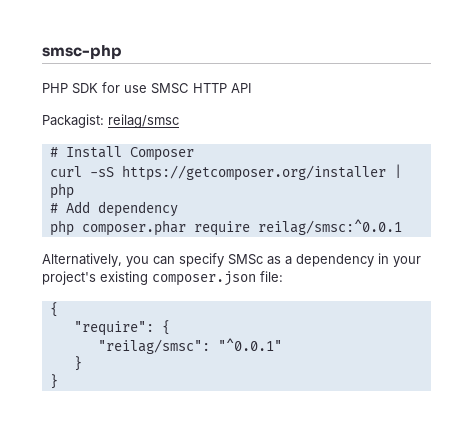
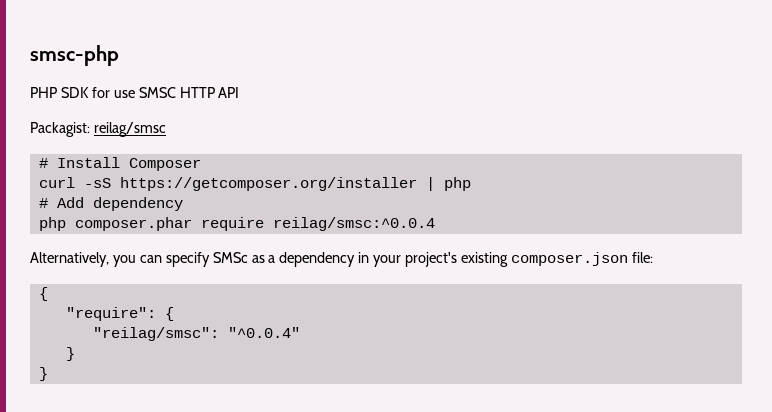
- php composer.phar require reilag/smsc:^0.0.1
+ php composer.phar require reilag/smsc:^0.0.4
- "reilag/smsc": "^0.0.1"
+ "reilag/smsc": "^0.0.4"

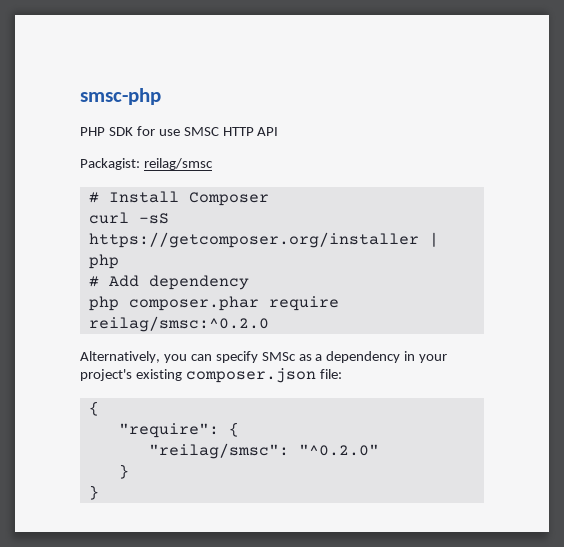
- php composer.phar require reilag/smsc:^0.0.4
+ php composer.phar require reilag/smsc:^0.2.0
- "reilag/smsc": "^0.0.4"
+ "reilag/smsc": "^0.2.0"

